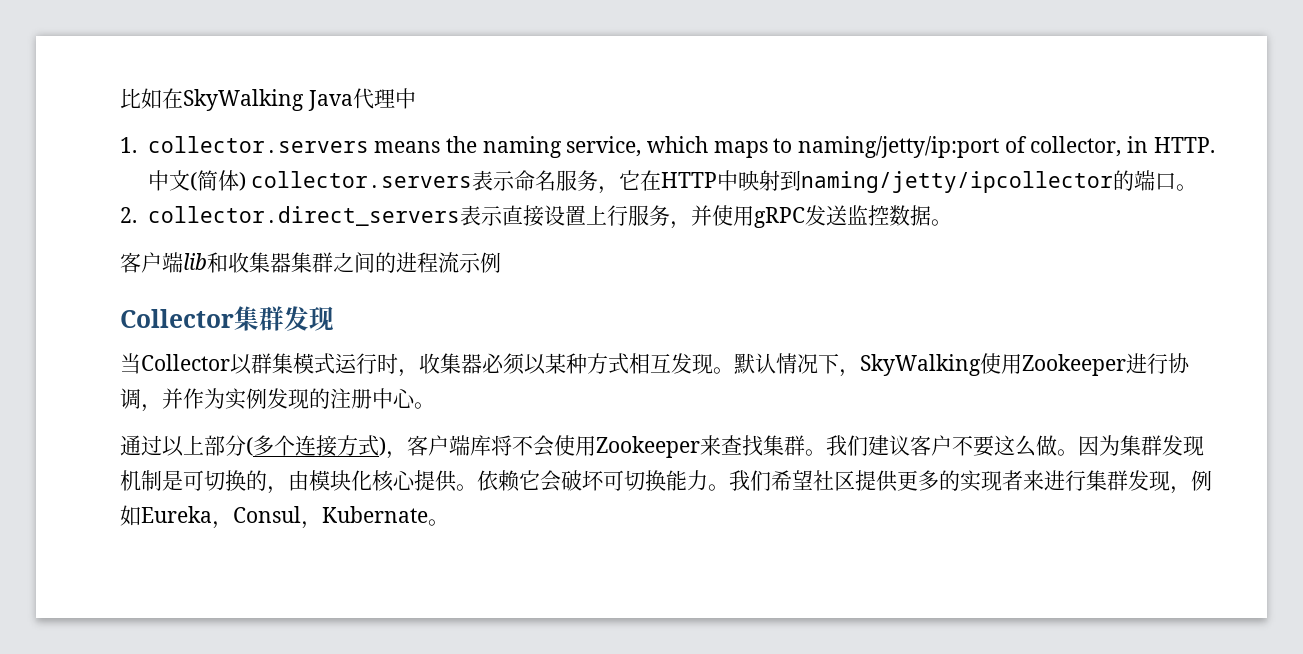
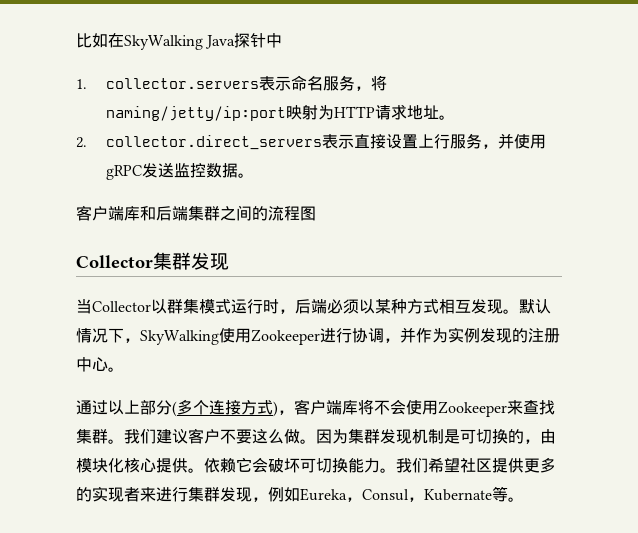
- 比如在SkyWalking Java代理中
+ 比如在SkyWalking Java探针中
- 1. collector.servers means the naming service, which maps to naming/jetty/ip:port of collector, in HTTP.中文(简体) collector.servers表示命名服务，它在HTTP中映射到naming/jetty/ipcollector的端口。
+ 1. collector.servers表示命名服务，将naming/jetty/ip:port映射为HTTP请求地址。
- 客户端lib和收集器集群之间的进程流示例
+ 客户端库和后端集群之间的流程图
- 当Collector以群集模式运行时，收集器必须以某种方式相互发现。
+ 当Collector以群集模式运行时，后端必须以某种方式相互发现。
- 我们希望社区提供更多的实现者来进行集群发现，例如Eureka，Consul，Kubernate。
+ 我们希望社区提供更多的实现者来进行集群发现，例如Eureka，Consul，Kubernate等。

